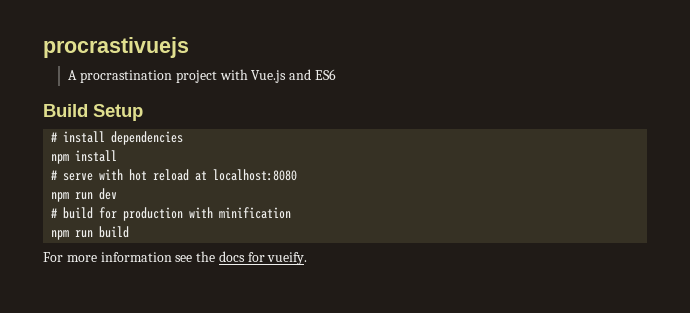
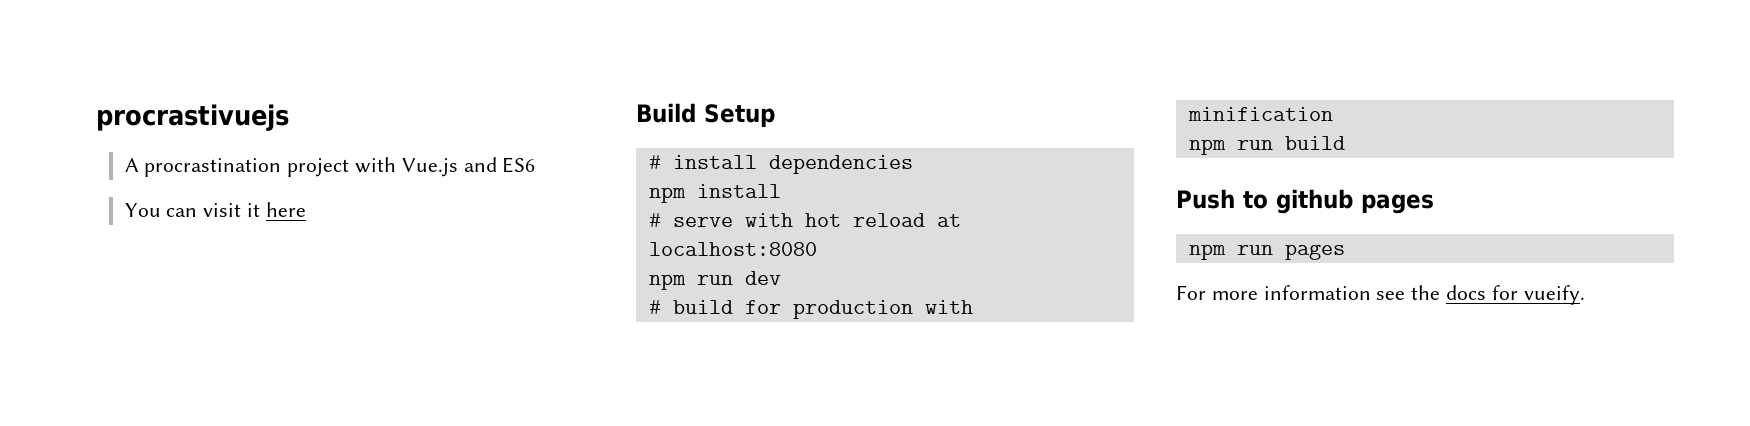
+ You can visit it here
+ Push to github pages
+ npm run pages

